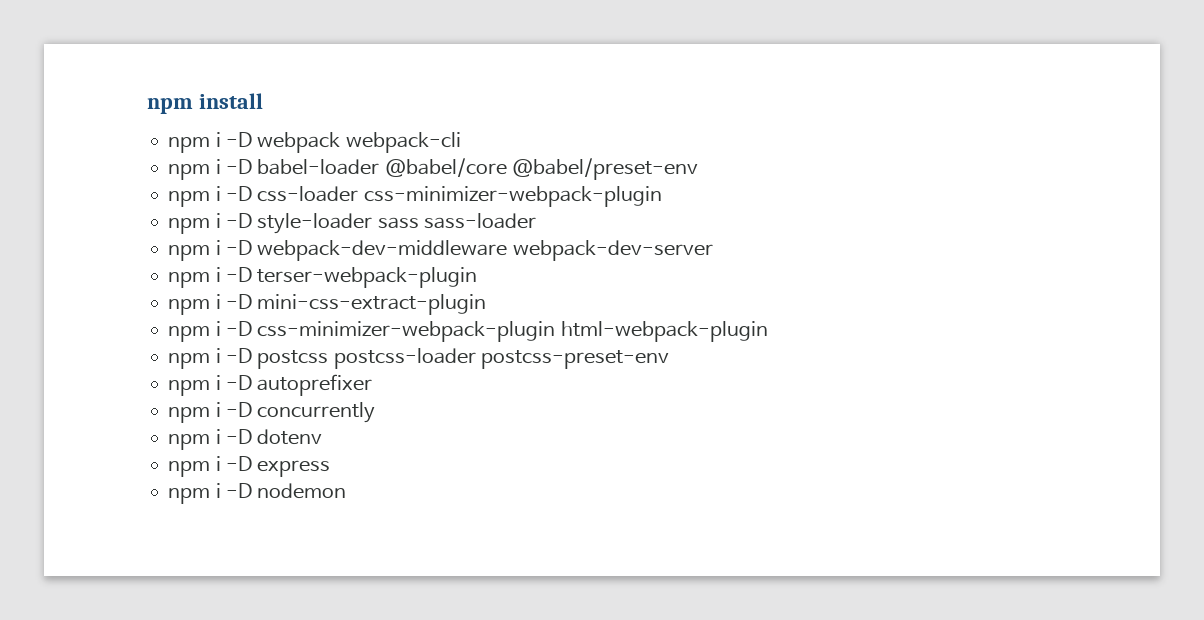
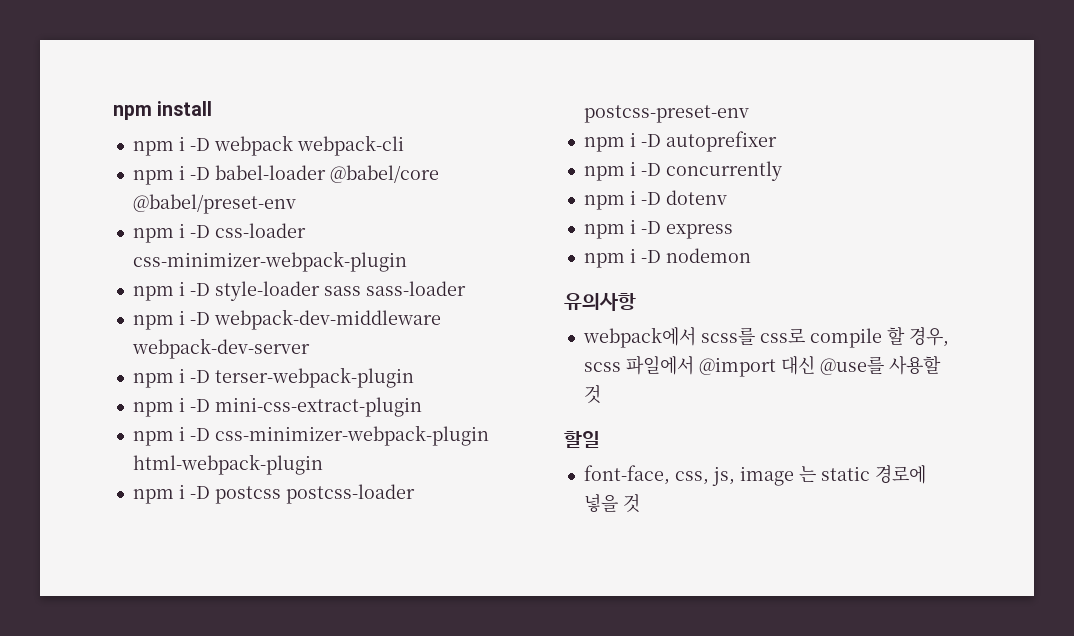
+ 유의사항
+ webpack에서 scss를 css로 compile 할 경우, scss 파일에서 @import 대신 @use를 사용할 것
+ 할일
+ font-face, css, js, image 는 static 경로에 넣을 것

